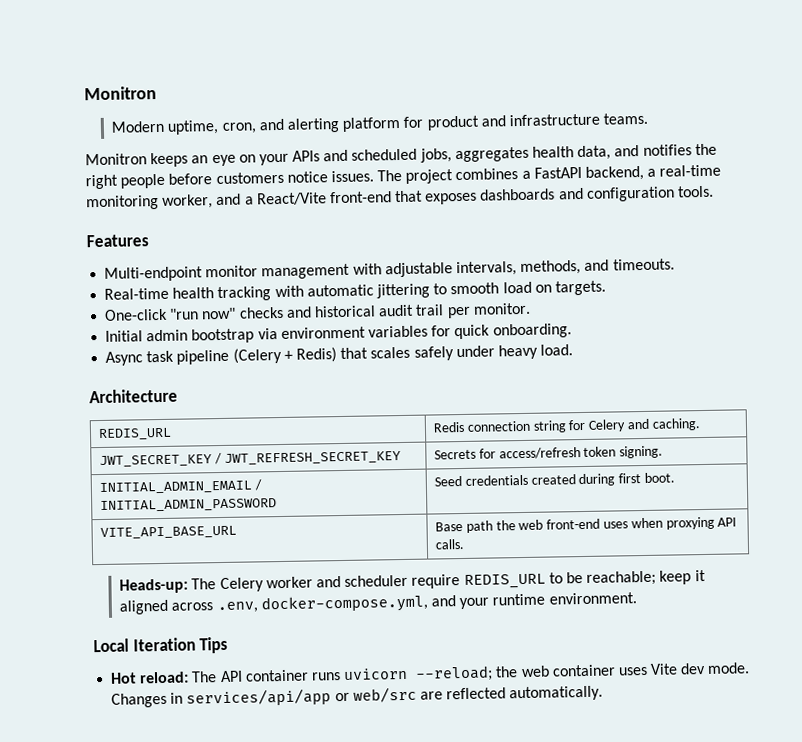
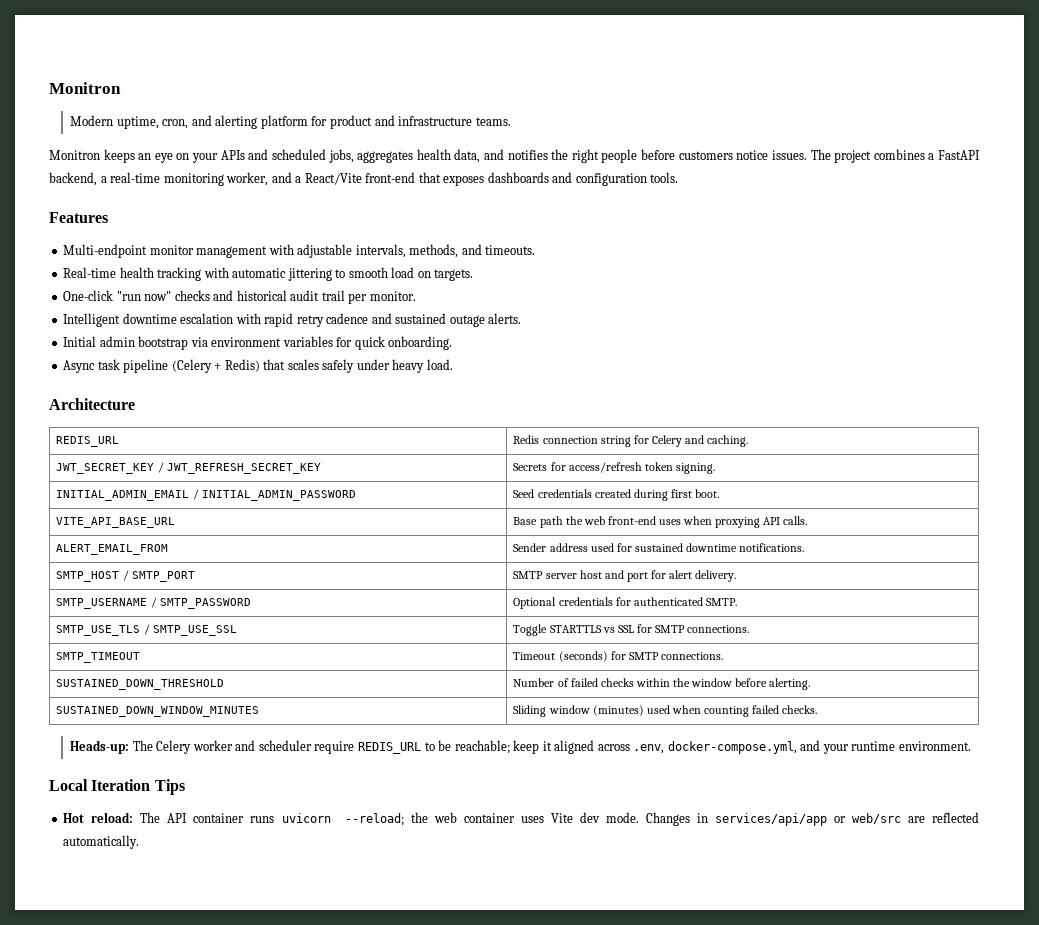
+ Intelligent downtime escalation with rapid retry cadence and sustained outage alerts.
+ ALERT_EMAIL_FROM | Sender address used for sustained downtime notifications.
+ SMTP_HOST / SMTP_PORT | SMTP server host and port for alert delivery.
+ SMTP_USERNAME / SMTP_PASSWORD | Optional credentials for authenticated SMTP.
+ SMTP_USE_TLS / SMTP_USE_SSL | Toggle STARTTLS vs SSL for SMTP connections.
+ SMTP_TIMEOUT | Timeout (seconds) for SMTP connections.
+ SUSTAINED_DOWN_THRESHOLD | Number of failed checks within the window before alerting.
+ SUSTAINED_DOWN_WINDOW_MINUTES | Sliding window (minutes) used when counting failed checks.

